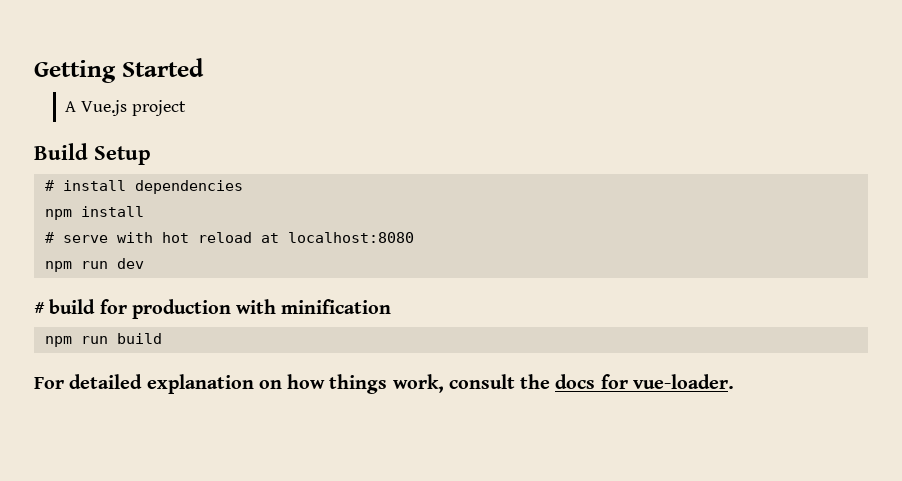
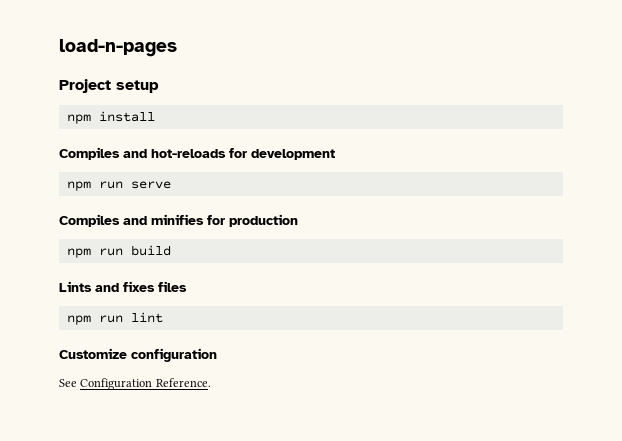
- Getting Started
- A Vue.js project
- Build Setup
- # install dependencies
+ load-n-pages
+ Project setup
  npm install
- # serve with hot reload at localhost:8080
- npm run dev
- # build for production with minification
+ Compiles and hot-reloads for development
+ npm run serve
+ Compiles and minifies for production
- For detailed explanation on how things work, consult the docs for vue-loader.
+ Lints and fixes files
+ npm run lint
+ Customize configuration
+ See Configuration Reference.

